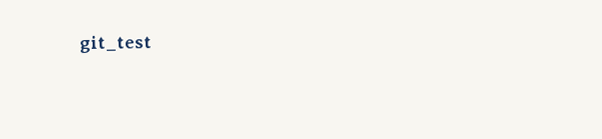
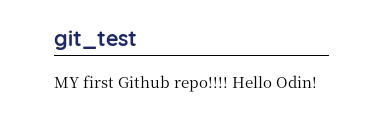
+ MY first Github repo!!!! Hello Odin!

